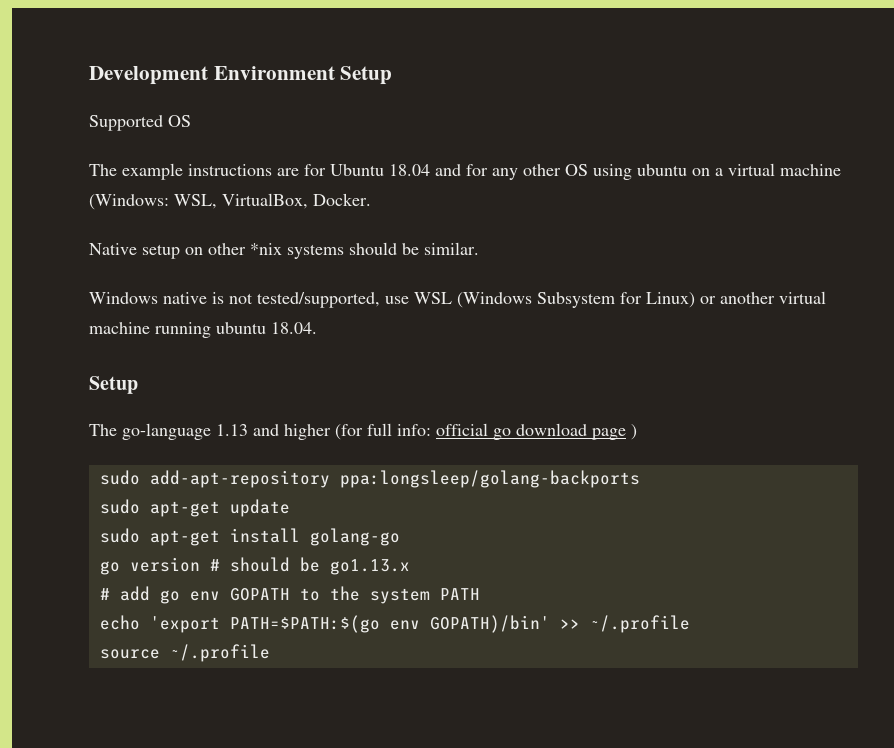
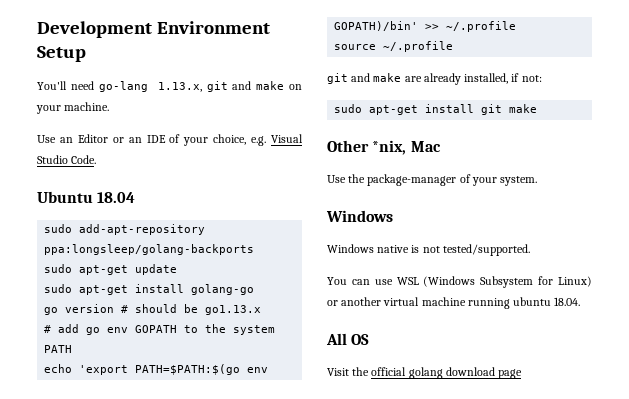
- Supported OS
- The example instructions are for Ubuntu 18.04 and for any other OS using ubuntu on a virtual machine (Windows: WSL, VirtualBox, Docker.
- Native setup on other *nix systems should be similar.
- Windows native is not tested/supported, use WSL (Windows Subsystem for Linux) or another virtual machine running ubuntu 18.04.
- Setup
- The go-language 1.13 and higher (for full info: official go download page )
+ You'll need go-lang 1.13.x, git and make on your machine.
+ Use an Editor or an IDE of your choice, e.g. Visual Studio Code.
+ Ubuntu 18.04
+ git and make are already installed, if not:
+ sudo apt-get install git make
+ Other *nix, Mac
+ Use the package-manager of your system.
+ Windows
+ Windows native is not tested/supported.
+ You can use WSL (Windows Subsystem for Linux) or another virtual machine running ubuntu 18.04.
+ All OS
+ Visit the official golang download page

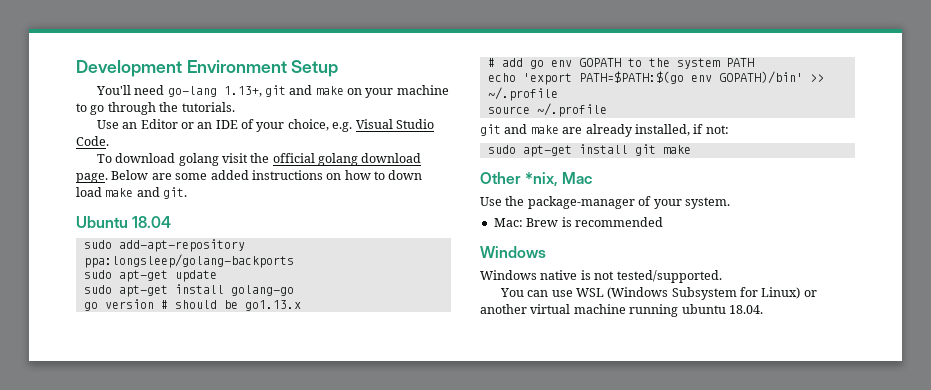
- You'll need go-lang 1.13.x, git and make on your machine.
+ You'll need go-lang 1.13+, git and make on your machine to go through the tutorials.
+ To download golang visit the official golang download page. Below are some added instructions on how to down load make and git.
+ Mac: Brew is recommended
- All OS
- Visit the official golang download page

